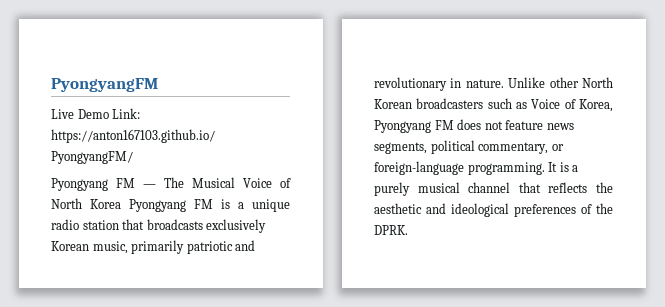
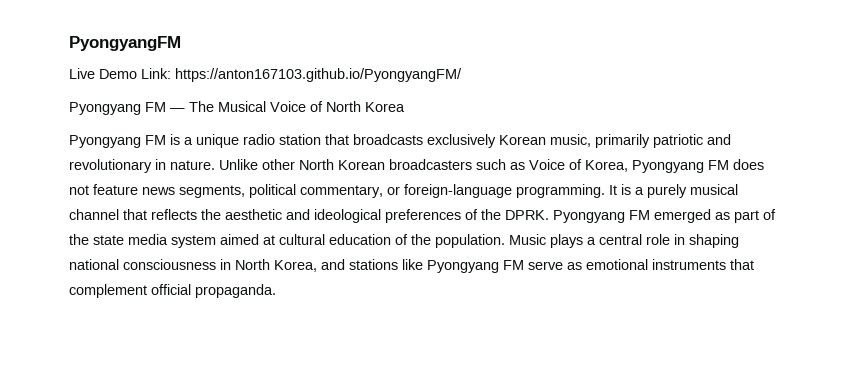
- Pyongyang FM — The Musical Voice of North Korea Pyongyang FM is a unique radio station that broadcasts exclusively Korean music, primarily patriotic and revolutionary in nature.
+ Pyongyang FM — The Musical Voice of North Korea
+ Pyongyang FM is a unique radio station that broadcasts exclusively Korean music, primarily patriotic and revolutionary in nature.
+ Pyongyang FM emerged as part of the state media system aimed at cultural education of the population. Music plays a central role in shaping national consciousness in North Korea, and stations like Pyongyang FM serve as emotional instruments that complement official propaganda.

